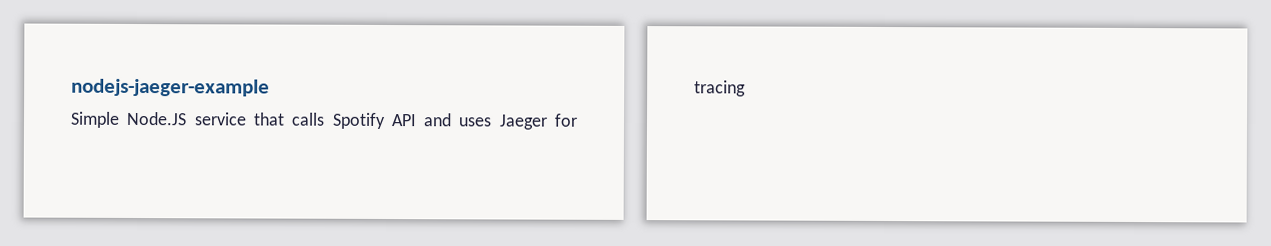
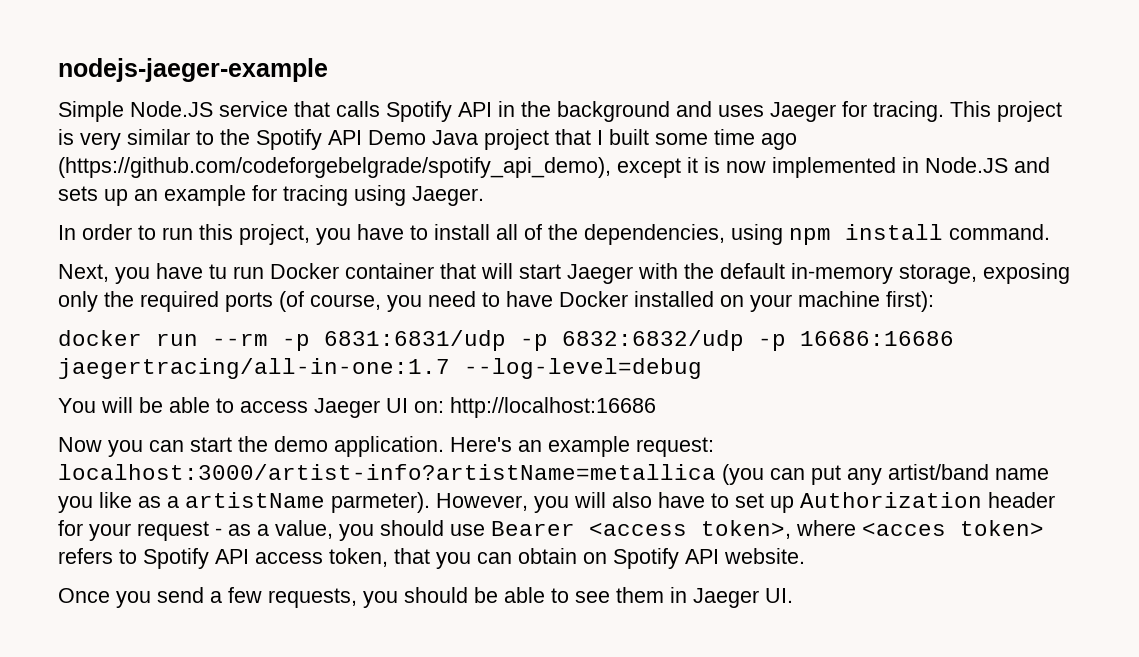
- Simple Node.JS service that calls Spotify API and uses Jaeger for tracing
+ Simple Node.JS service that calls Spotify API in the background and uses Jaeger for tracing. This project is very similar to the Spotify API Demo Java project that I built some time ago (https://github.com/codeforgebelgrade/spotify_api_demo), except it is now implemented in Node.JS and sets up an example for tracing using Jaeger.
+ In order to run this project, you have to install all of the dependencies, using npm install command.
+ Next, you have tu run Docker container that will start Jaeger with the default in-memory storage, exposing only the required ports (of course, you need to have Docker installed on your machine first):
+ docker run --rm -p 6831:6831/udp -p 6832:6832/udp -p 16686:16686 jaegertracing/all-in-one:1.7 --log-level=debug
+ You will be able to access Jaeger UI on: http://localhost:16686
+ Now you can start the demo application. Here's an example request: localhost:3000/artist-info?artistName=metallica (you can put any artist/band name you like as a artistName parmeter). However, you will also have to set up Authorization header for your request - as a value, you should use Bearer <access token>, where <acces token> refers to Spotify API access token, that you can obtain on Spotify API website.
+ Once you send a few requests, you should be able to see them in Jaeger UI.

